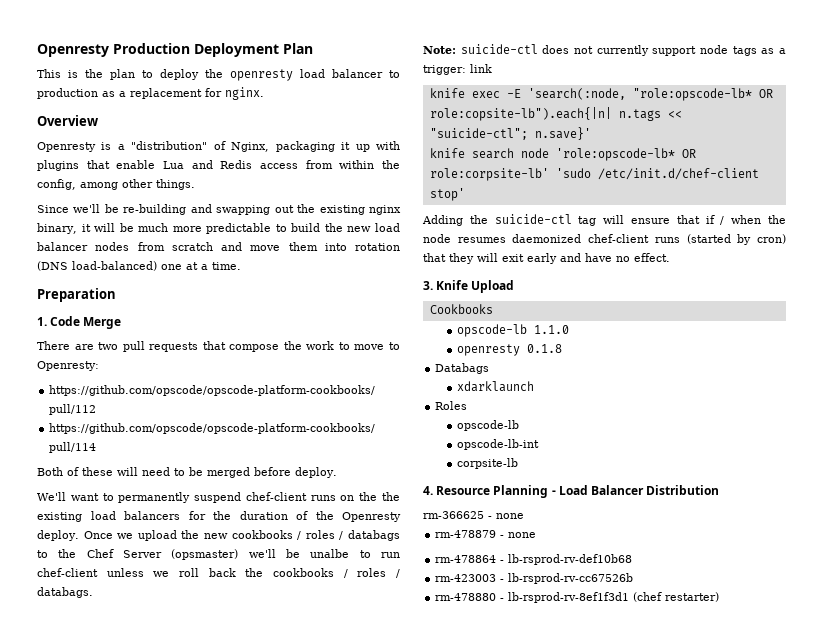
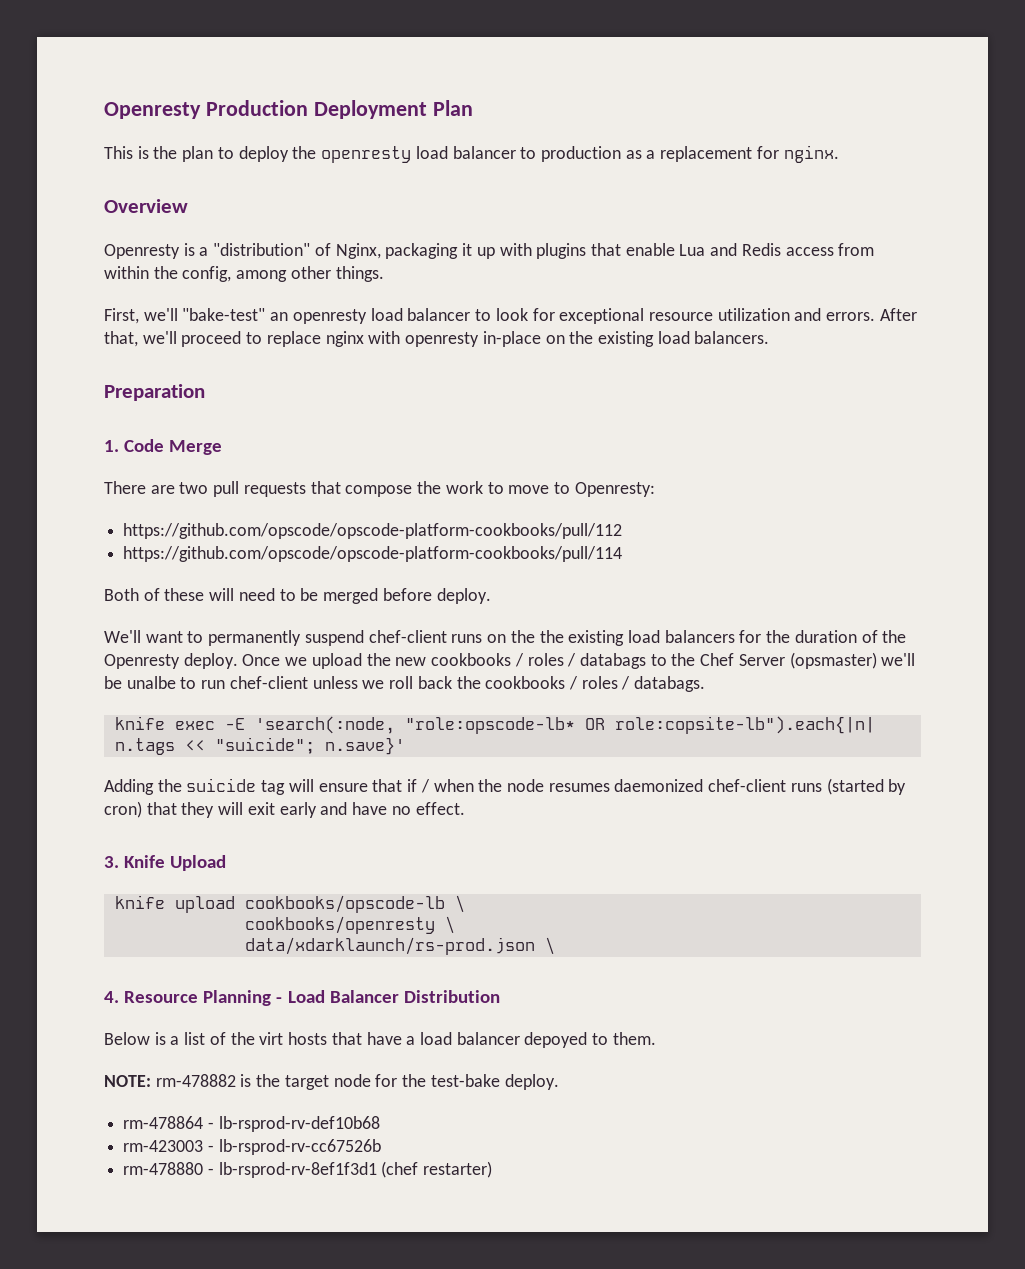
- Since we'll be re-building and swapping out the existing nginx binary, it will be much more predictable to build the new load balancer nodes from scratch and move them into rotation (DNS load-balanced) one at a time.
+ First, we'll "bake-test" an openresty load balancer to look for exceptional resource utilization and errors. After that, we'll proceed to replace nginx with openresty in-place on the existing load balancers.
- Note: suicide-ctl does not currently support node tags as a trigger: link
- knife exec -E 'search(:node, "role:opscode-lb* OR role:copsite-lb").each{|n| n.tags << "suicide-ctl"; n.save}'
+ knife exec -E 'search(:node, "role:opscode-lb* OR role:copsite-lb").each{|n| n.tags << "suicide"; n.save}'
- knife search node 'role:opscode-lb* OR role:corpsite-lb' 'sudo /etc/init.d/chef-client stop'
- Adding the suicide-ctl tag will ensure that if / when the node resumes daemonized chef-client runs (started by cron) that they will exit early and have no effect.
+ Adding the suicide tag will ensure that if / when the node resumes daemonized chef-client runs (started by cron) that they will exit early and have no effect.
- Cookbooks
- opscode-lb 1.1.0
- openresty 0.1.8
- Databags
- xdarklaunch
- Roles
- opscode-lb
- opscode-lb-int
- corpsite-lb
+ knife upload cookbooks/opscode-lb \
+ cookbooks/openresty \
+ data/xdarklaunch/rs-prod.json \
- rm-366625 - none
- rm-478879 - none
+ Below is a list of the virt hosts that have a load balancer depoyed to them.
+ NOTE: rm-478882 is the target node for the test-bake deploy.

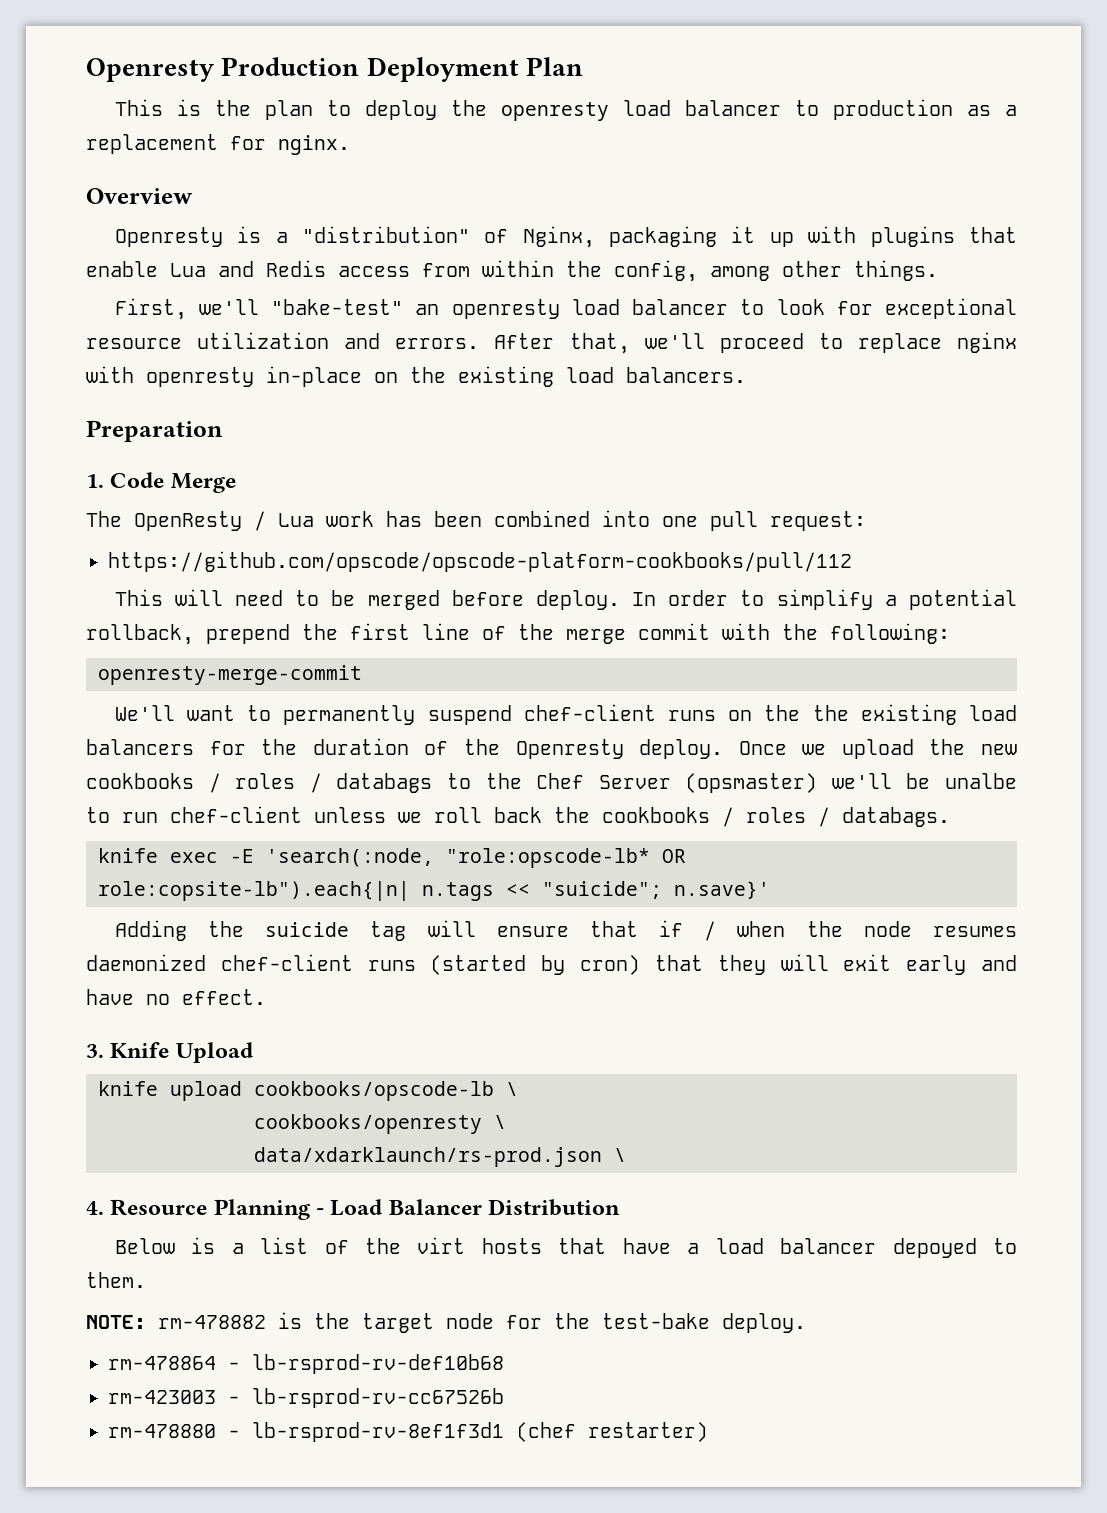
- There are two pull requests that compose the work to move to Openresty:
+ The OpenResty / Lua work has been combined into one pull request:
  https://github.com/opscode/opscode-platform-cookbooks/pull/112
- https://github.com/opscode/opscode-platform-cookbooks/pull/114
- Both of these will need to be merged before deploy.
+ This will need to be merged before deploy. In order to simplify a potential rollback, prepend the first line of the merge commit with the following:
+ openresty-merge-commit

